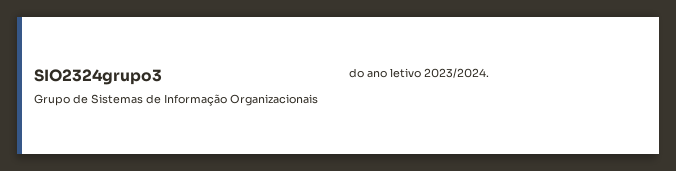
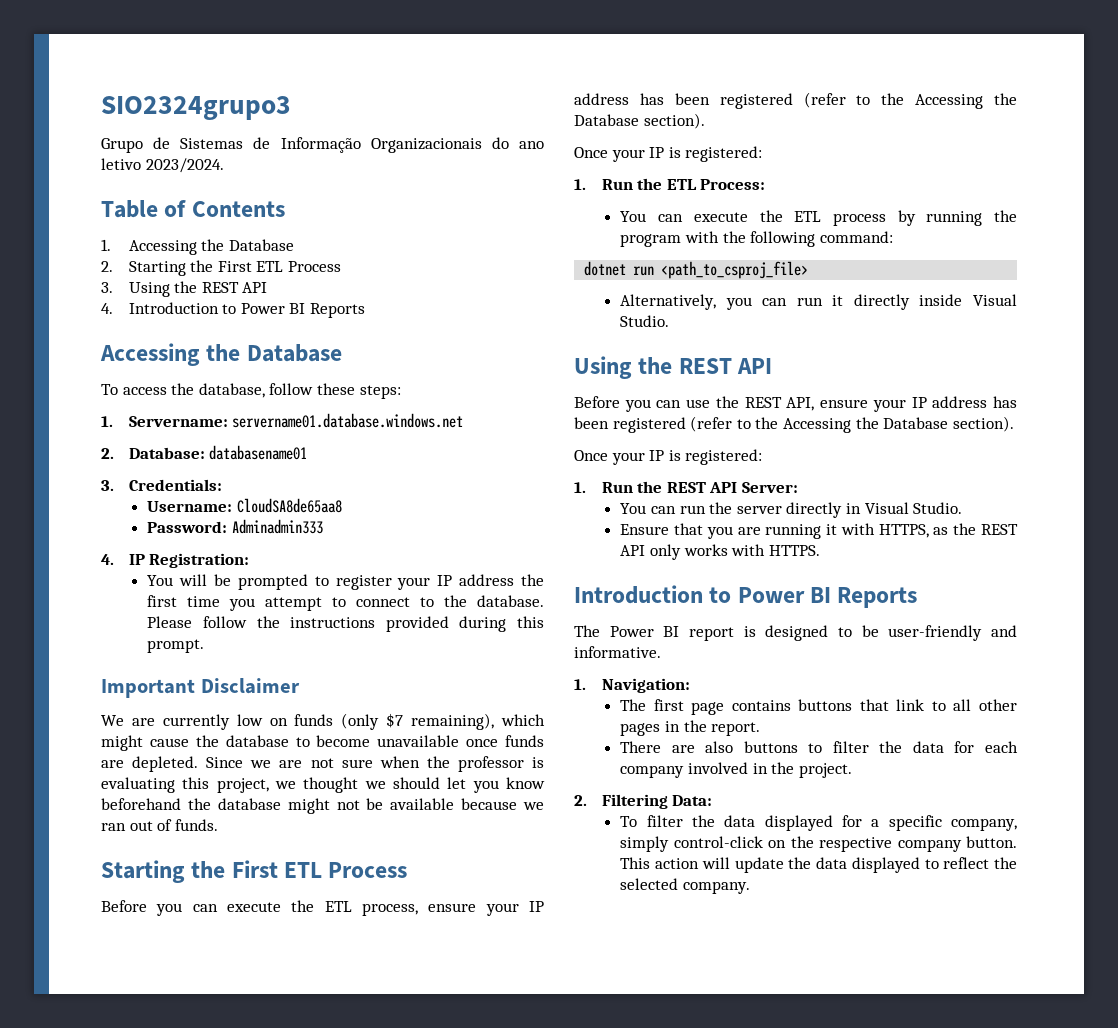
+ Table of Contents
+ 1. Accessing the Database
+ 2. Starting the First ETL Process
+ 3. Using the REST API
+ 4. Introduction to Power BI Reports
+ Accessing the Database
+ To access the database, follow these steps:
+ 1. Servername: servername01.database.windows.net
+ 2. Database: databasename01
+ 3. Credentials:
+ Username: CloudSA8de65aa8
+ Password: Adminadmin333
+ 4. IP Registration:
+ You will be prompted to register your IP address the first time you attempt to connect to the database. Please follow the instructions provided during this prompt.
+ Important Disclaimer
+ We are currently low on funds (only $7 remaining), which might cause the database to become unavailable once funds are depleted. Since we are not sure when the professor is evaluating this project, we thought we should let you know beforehand the database might not be available because we ran out of funds.
+ Starting the First ETL Process
+ Before you can execute the ETL process, ensure your IP address has been registered (refer to the Accessing the Database section).
+ Once your IP is registered:
+ 1. Run the ETL Process:
+ You can execute the ETL process by running the program with the following command:
+ dotnet run <path_to_csproj_file>
+ Alternatively, you can run it directly inside Visual Studio.
+ Using the REST API
+ Before you can use the REST API, ensure your IP address has been registered (refer to the Accessing the Database section).
+ Once your IP is registered:
+ 1. Run the REST API Server:
+ You can run the server directly in Visual Studio.
+ Ensure that you are running it with HTTPS, as the REST API only works with HTTPS.
+ Introduction to Power BI Reports
+ The Power BI report is designed to be user-friendly and informative.
+ 1. Navigation:
+ The first page contains buttons that link to all other pages in the report.
+ There are also buttons to filter the data for each company involved in the project.
+ 2. Filtering Data:
+ To filter the data displayed for a specific company, simply control-click on the respective company button. This action will update the data displayed to reflect the selected company.

